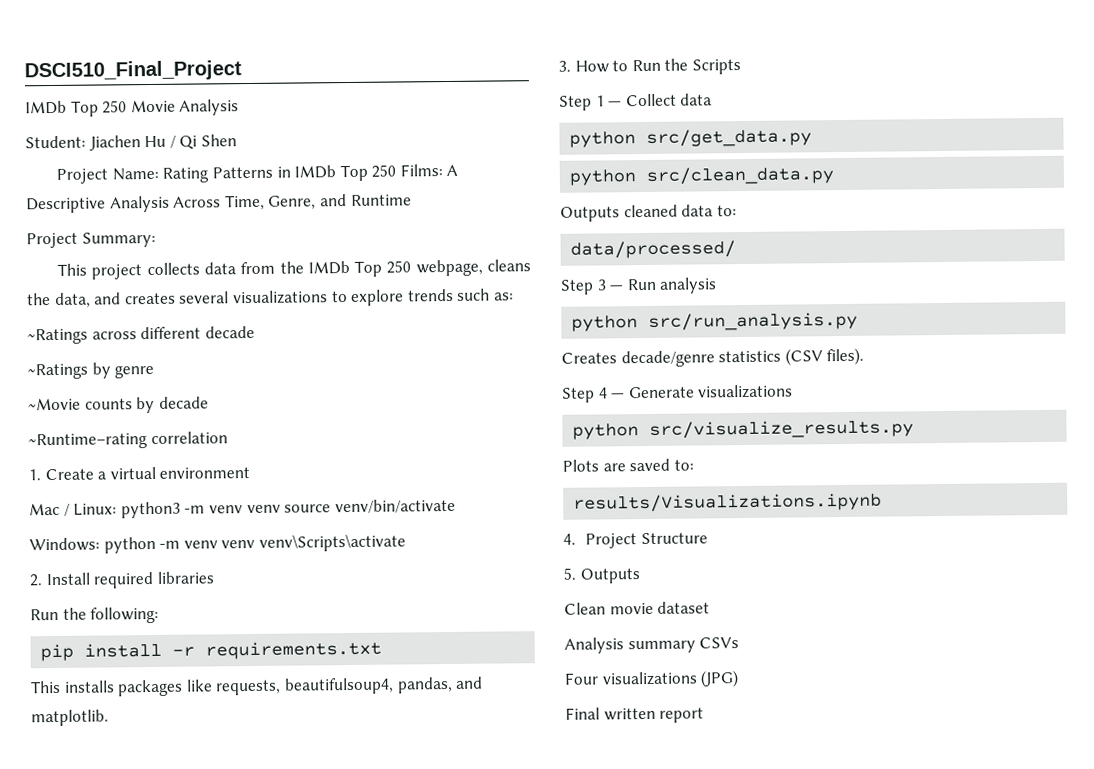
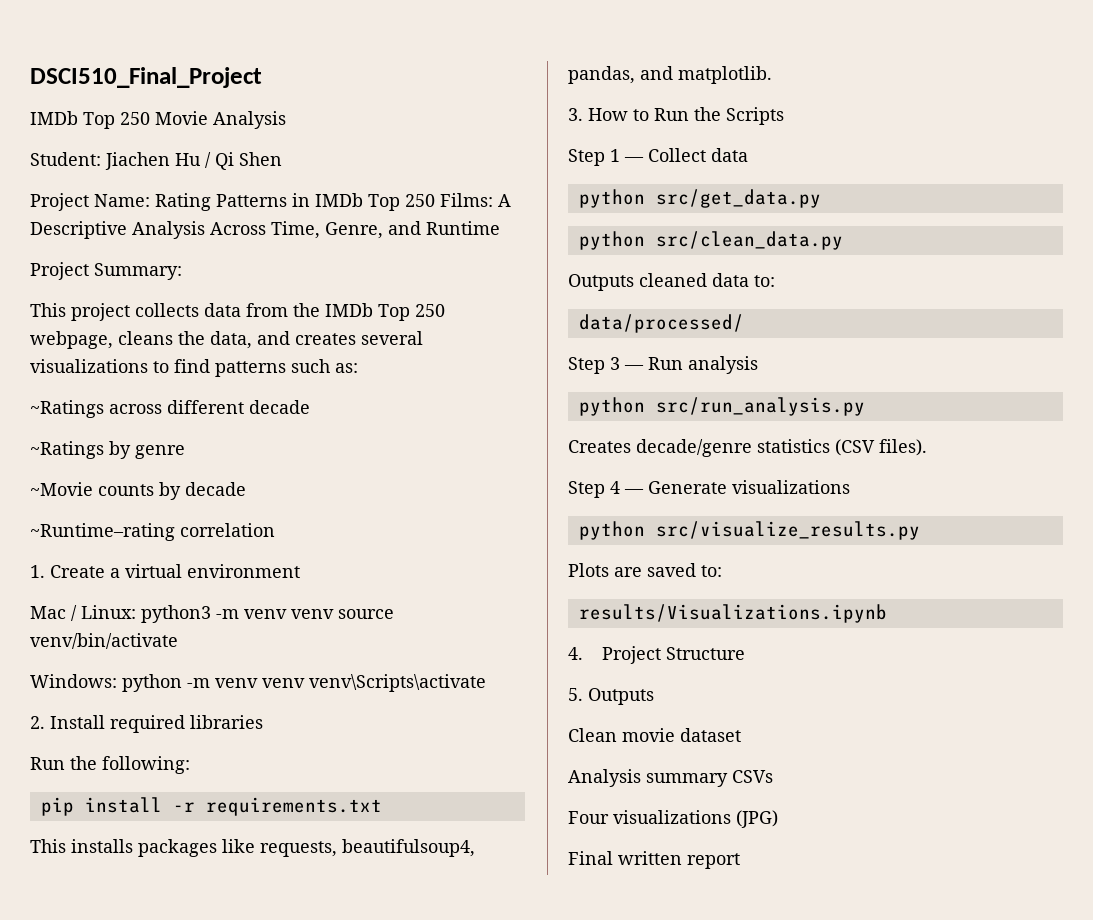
- This project collects data from the IMDb Top 250 webpage, cleans the data, and creates several visualizations to explore trends such as:
+ This project collects data from the IMDb Top 250 webpage, cleans the data, and creates several visualizations to find patterns such as:

